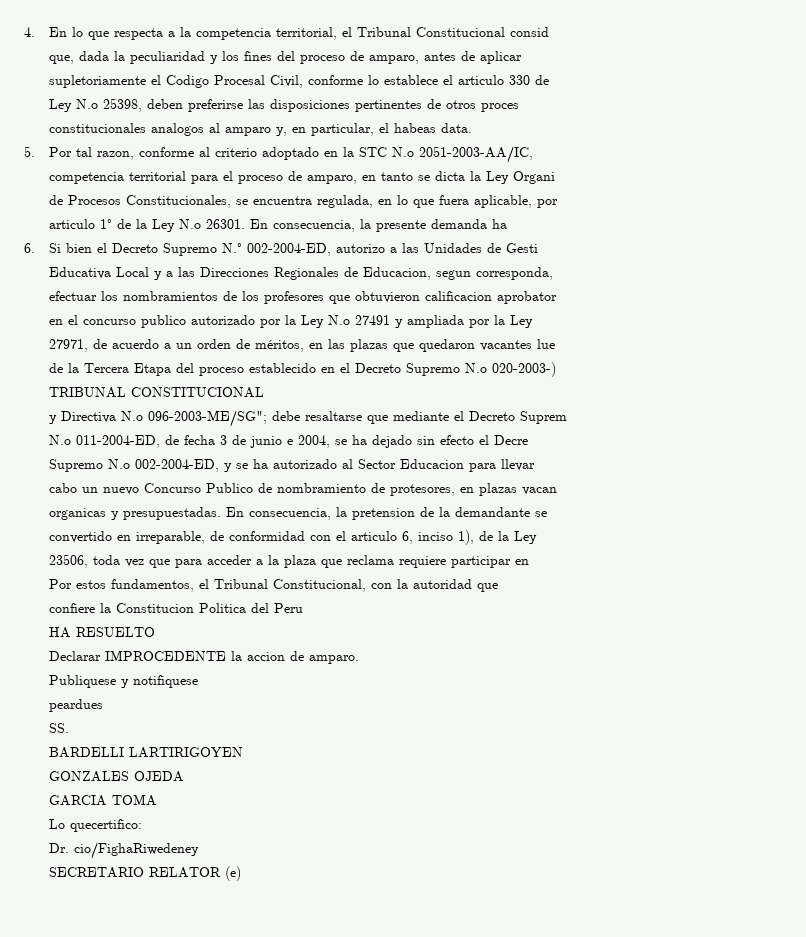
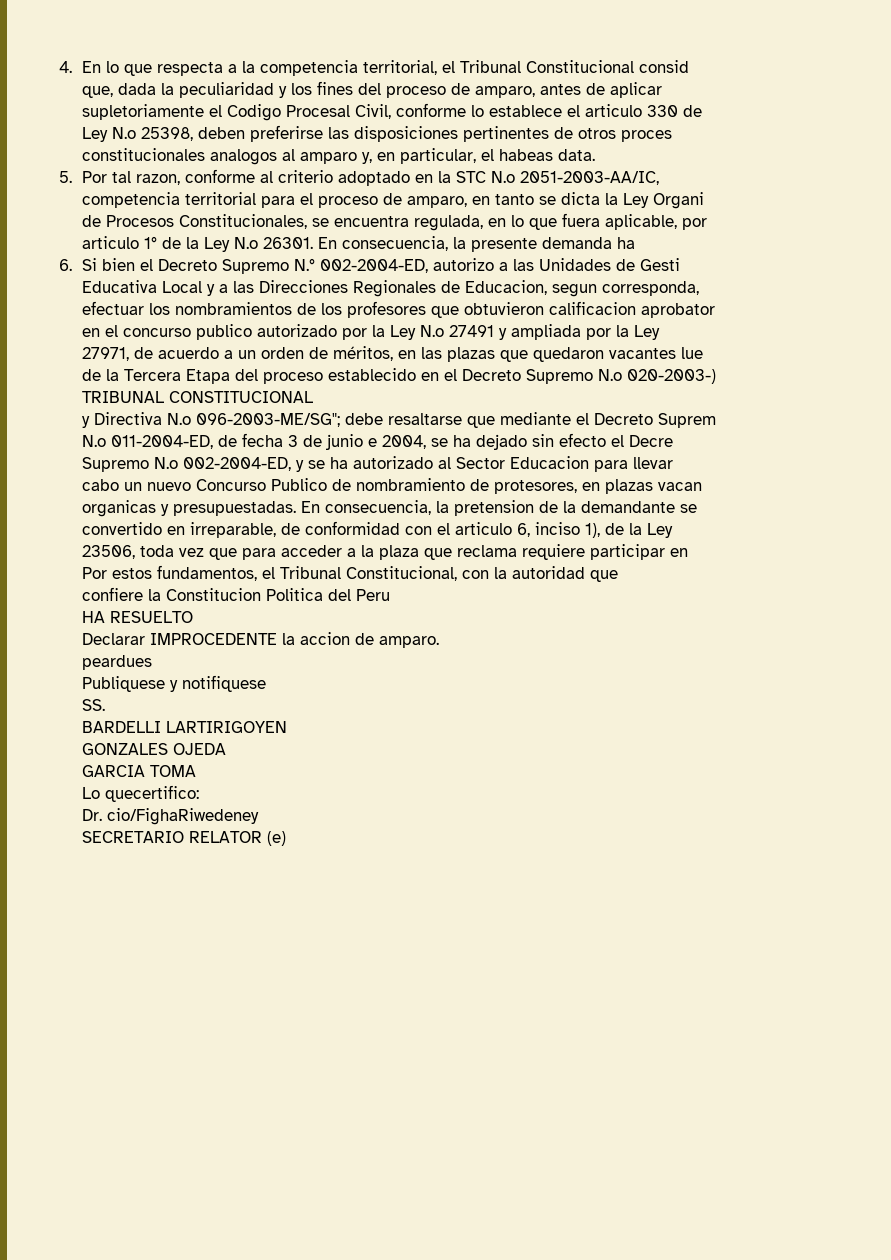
+ peardues
- peardues

